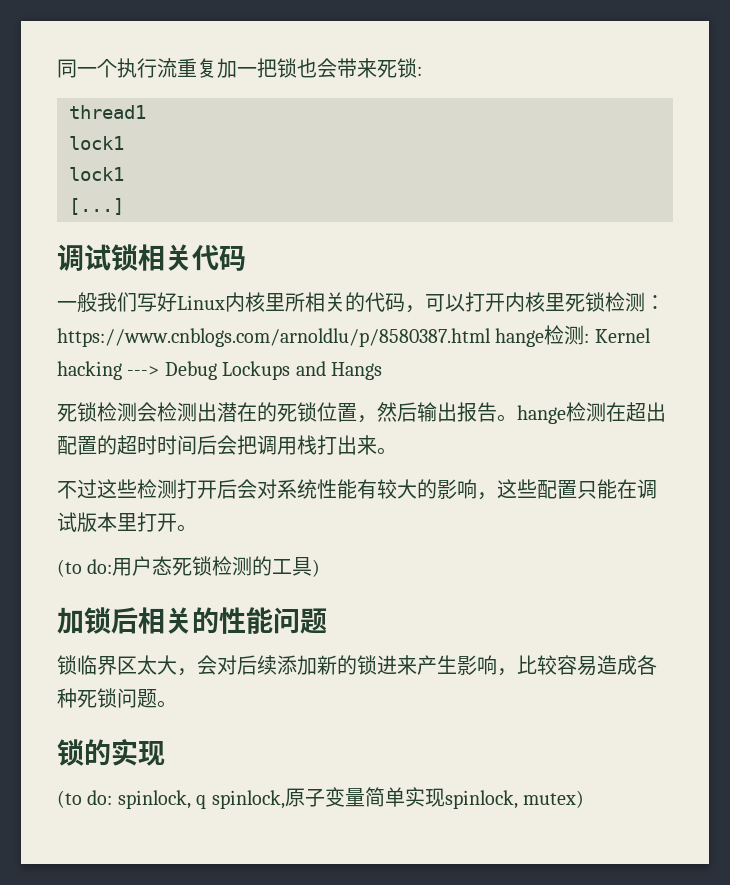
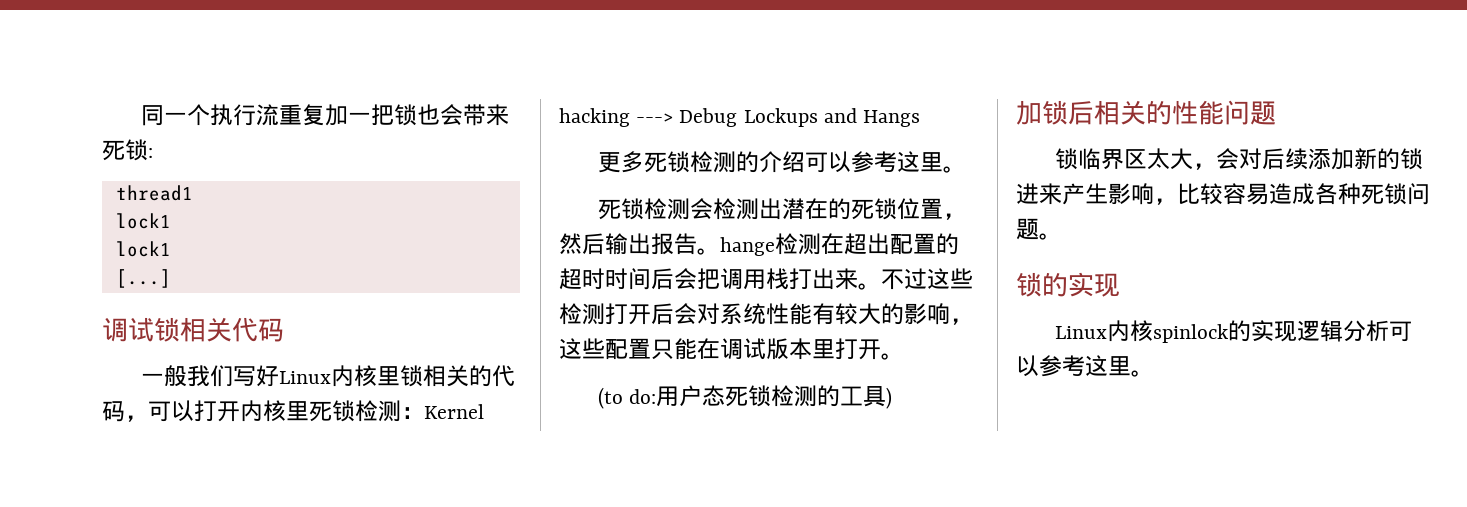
- 一般我们写好Linux内核里所相关的代码，可以打开内核里死锁检测：https://www.cnblogs.com/arnoldlu/p/8580387.html hange检测: Kernel hacking ---> Debug Lockups and Hangs
+ 一般我们写好Linux内核里锁相关的代码，可以打开内核里死锁检测：Kernel hacking ---> Debug Lockups and Hangs
+ 更多死锁检测的介绍可以参考这里。
- 死锁检测会检测出潜在的死锁位置，然后输出报告。hange检测在超出配置的超时时间后会把调用栈打出来。
- 不过这些检测打开后会对系统性能有较大的影响，这些配置只能在调试版本里打开。
+ 死锁检测会检测出潜在的死锁位置，然后输出报告。hange检测在超出配置的超时时间后会把调用栈打出来。不过这些检测打开后会对系统性能有较大的影响，这些配置只能在调试版本里打开。
- (to do: spinlock, q spinlock,原子变量简单实现spinlock, mutex)
+ Linux内核spinlock的实现逻辑分析可以参考这里。

